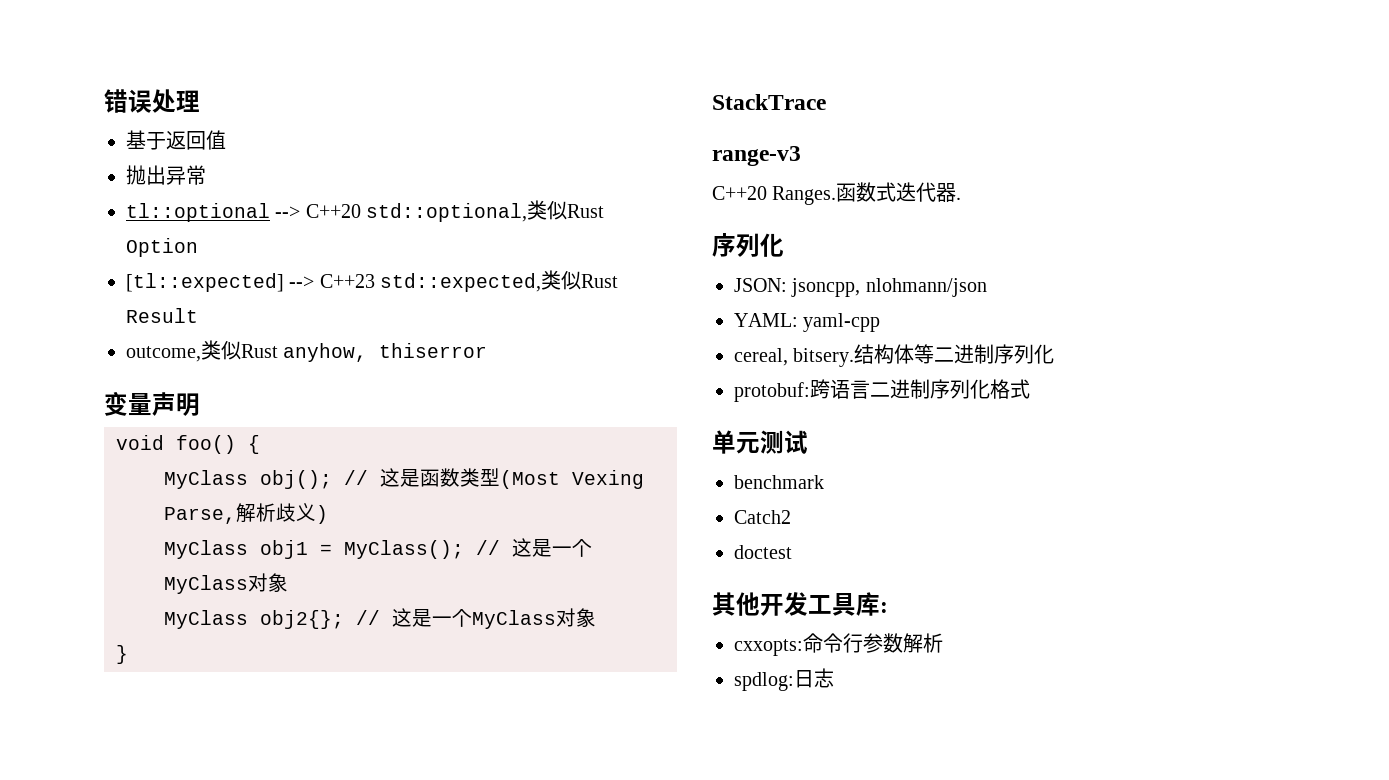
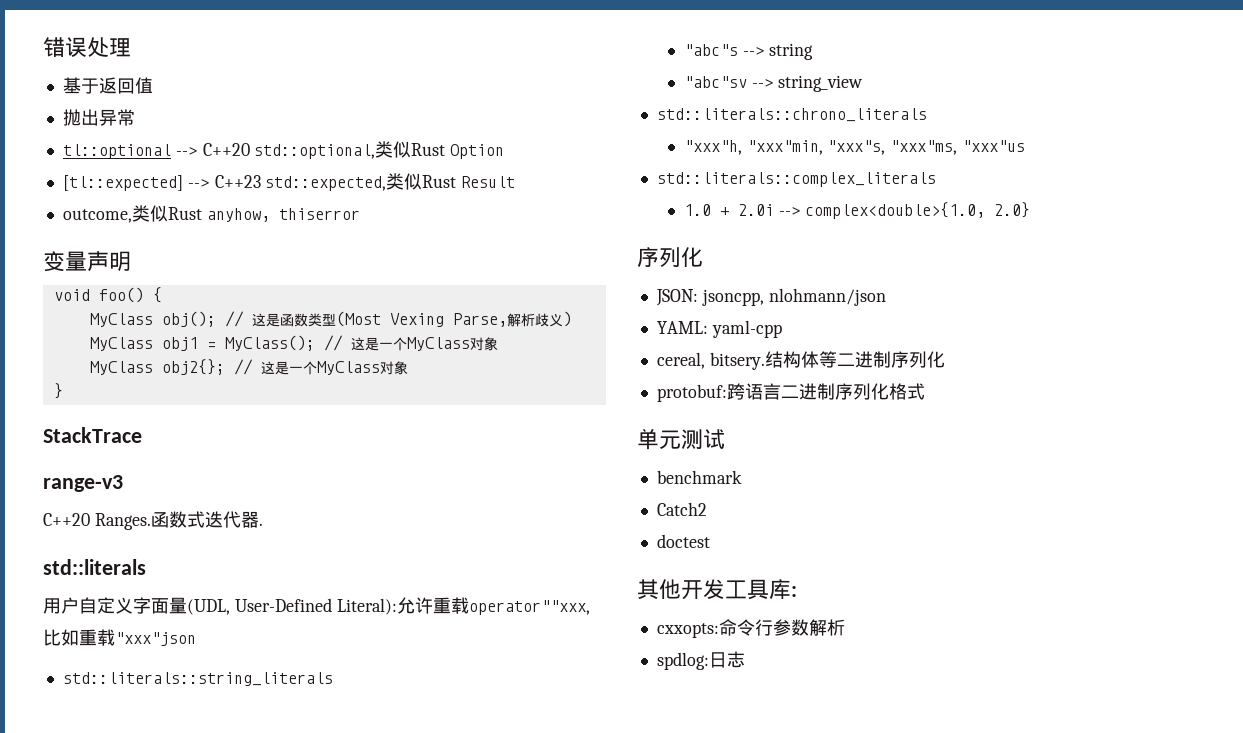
+ std::literals
+ 用户自定义字面量(UDL, User-Defined Literal):允许重载operator""xxx,比如重载"xxx"json
+ std::literals::string_literals
+ "abc"s --> string
+ "abc"sv --> string_view
+ std::literals::chrono_literals
+ "xxx"h, "xxx"min, "xxx"s, "xxx"ms, "xxx"us
+ std::literals::complex_literals
+ 1.0 + 2.0i --> complex<double>{1.0, 2.0}

